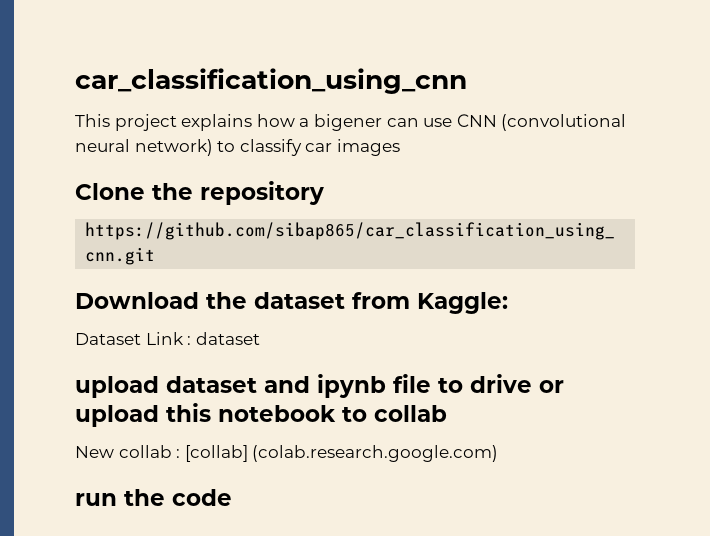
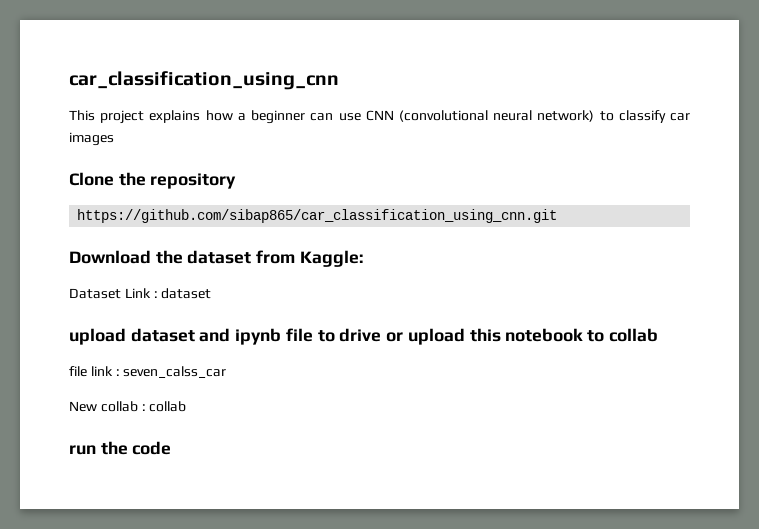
- This project explains how a bigener can use CNN (convolutional neural network) to classify car images
+ This project explains how a beginner can use CNN (convolutional neural network) to classify car images
+ file link : seven_calss_car
- New collab : [collab] (colab.research.google.com)
+ New collab : collab

